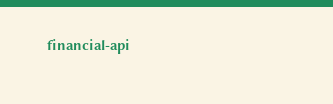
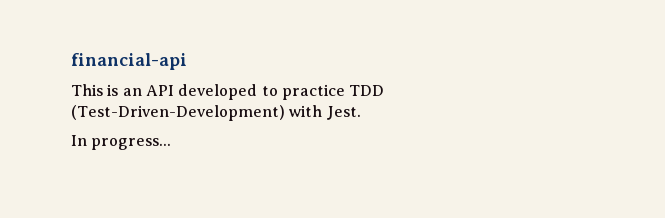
+ This is an API developed to practice TDD (Test-Driven-Development) with Jest.
+ In progress...

